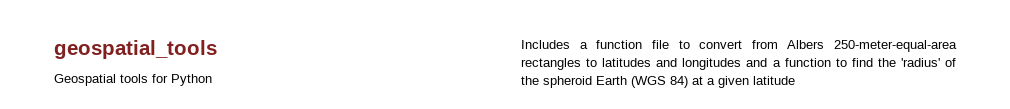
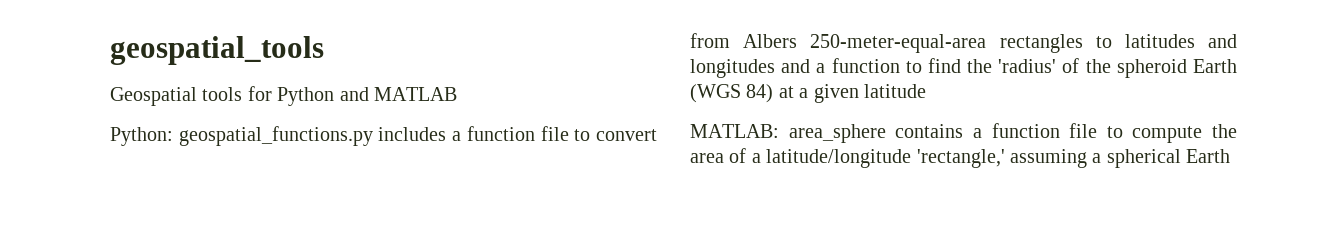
- Geospatial tools for Python
- Includes a function file to convert from Albers 250-meter-equal-area rectangles to latitudes and longitudes and a function to find the 'radius' of the spheroid Earth (WGS 84) at a given latitude
+ Geospatial tools for Python and MATLAB
+ Python: geospatial_functions.py includes a function file to convert from Albers 250-meter-equal-area rectangles to latitudes and longitudes and a function to find the 'radius' of the spheroid Earth (WGS 84) at a given latitude
+ MATLAB: area_sphere contains a function file to compute the area of a latitude/longitude 'rectangle,' assuming a spherical Earth

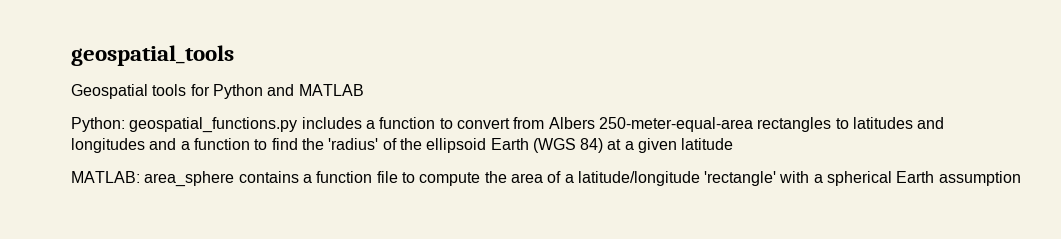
- Python: geospatial_functions.py includes a function file to convert from Albers 250-meter-equal-area rectangles to latitudes and longitudes and a function to find the 'radius' of the spheroid Earth (WGS 84) at a given latitude
+ Python: geospatial_functions.py includes a function to convert from Albers 250-meter-equal-area rectangles to latitudes and longitudes and a function to find the 'radius' of the ellipsoid Earth (WGS 84) at a given latitude
- MATLAB: area_sphere contains a function file to compute the area of a latitude/longitude 'rectangle,' assuming a spherical Earth
+ MATLAB: area_sphere contains a function file to compute the area of a latitude/longitude 'rectangle' with a spherical Earth assumption

